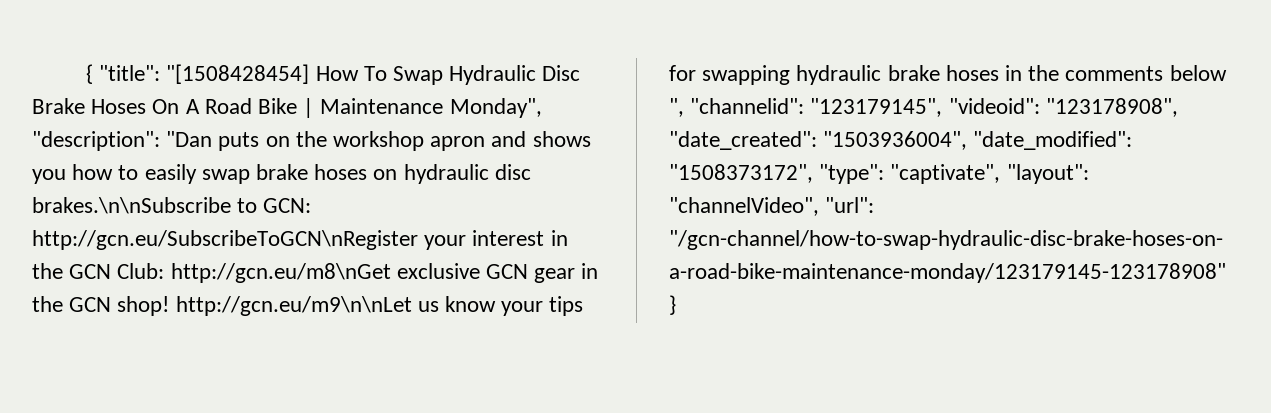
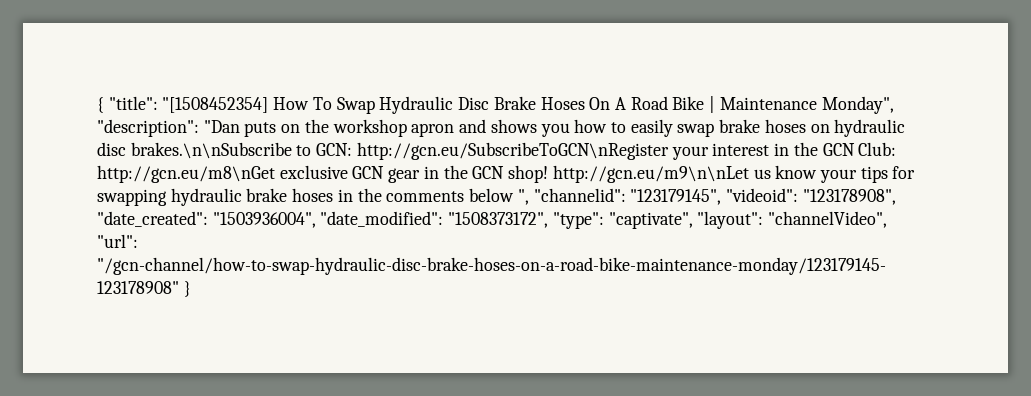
- "[1508428454] How To Swap Hydraulic Disc Brake Hoses On A Road Bike | Maintenance Monday", "description":
+ "[1508452354] How To Swap Hydraulic Disc Brake Hoses On A Road Bike | Maintenance Monday", "description":

